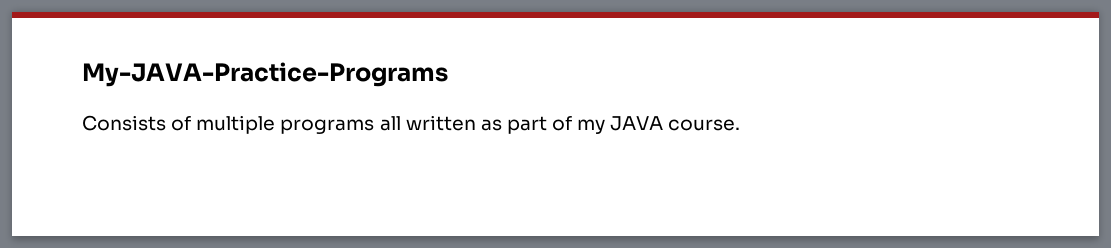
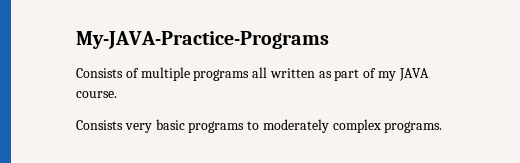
+ Consists very basic programs to moderately complex programs.

